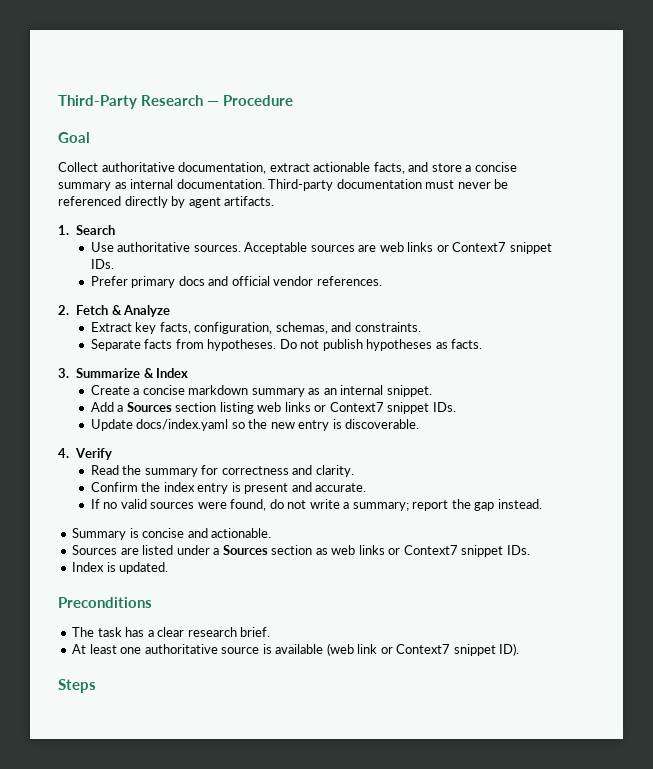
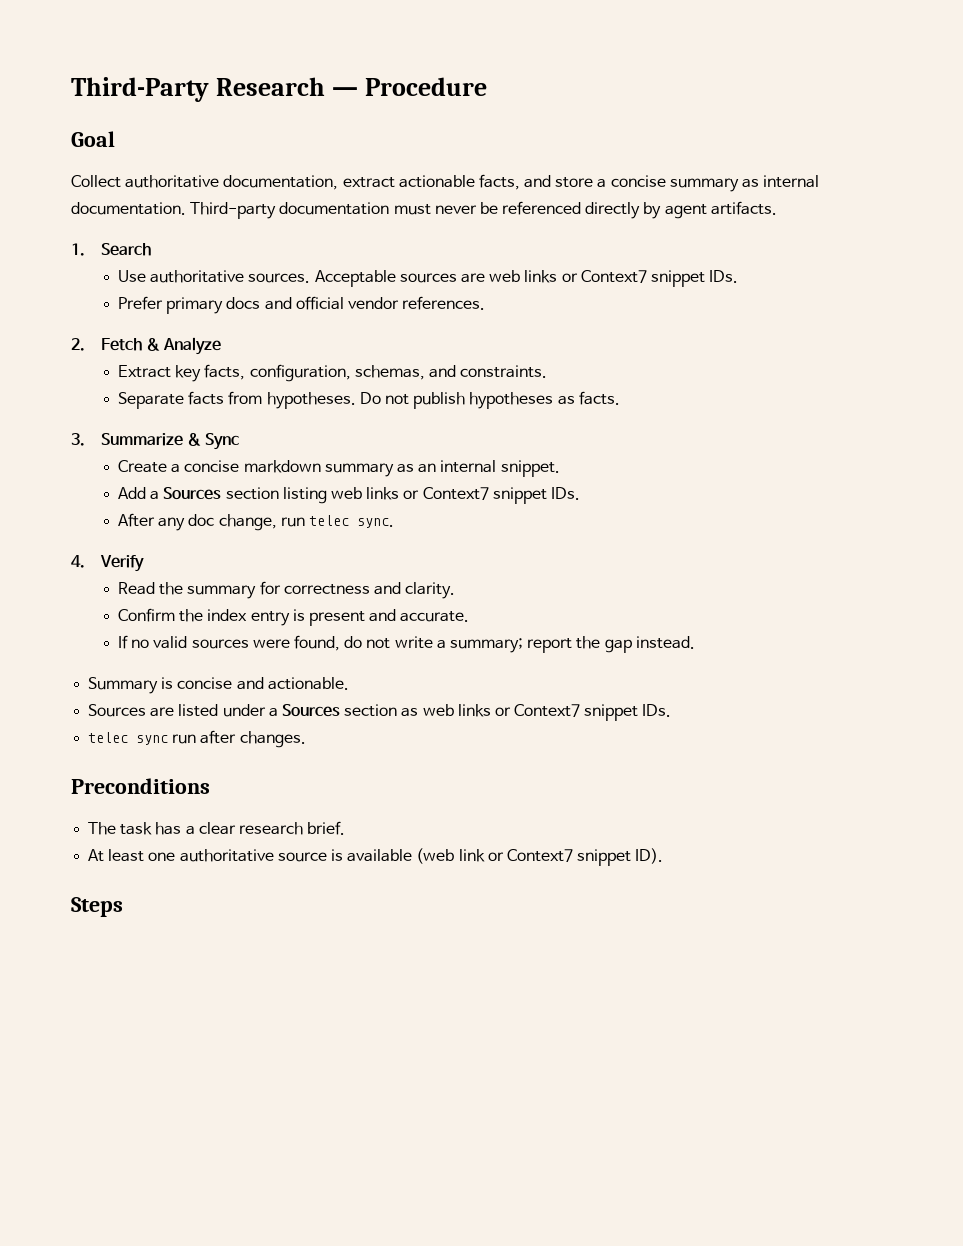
- 3. Summarize & Index
+ 3. Summarize & Sync
- Update docs/index.yaml so the new entry is discoverable.
+ After any doc change, run telec sync.
- Index is updated.
+ telec sync run after changes.

